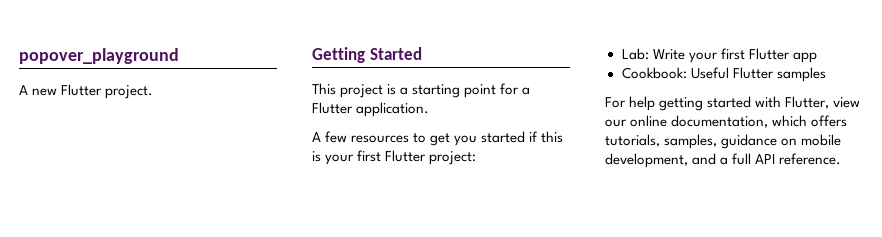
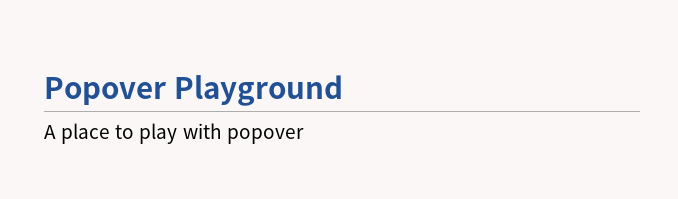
- popover_playground
- A new Flutter project.
- Getting Started
- This project is a starting point for a Flutter application.
- A few resources to get you started if this is your first Flutter project:
- Lab: Write your first Flutter app
- Cookbook: Useful Flutter samples
- For help getting started with Flutter, view our online documentation, which offers tutorials, samples, guidance on mobile development, and a full API reference.
+ Popover Playground
+ A place to play with popover

